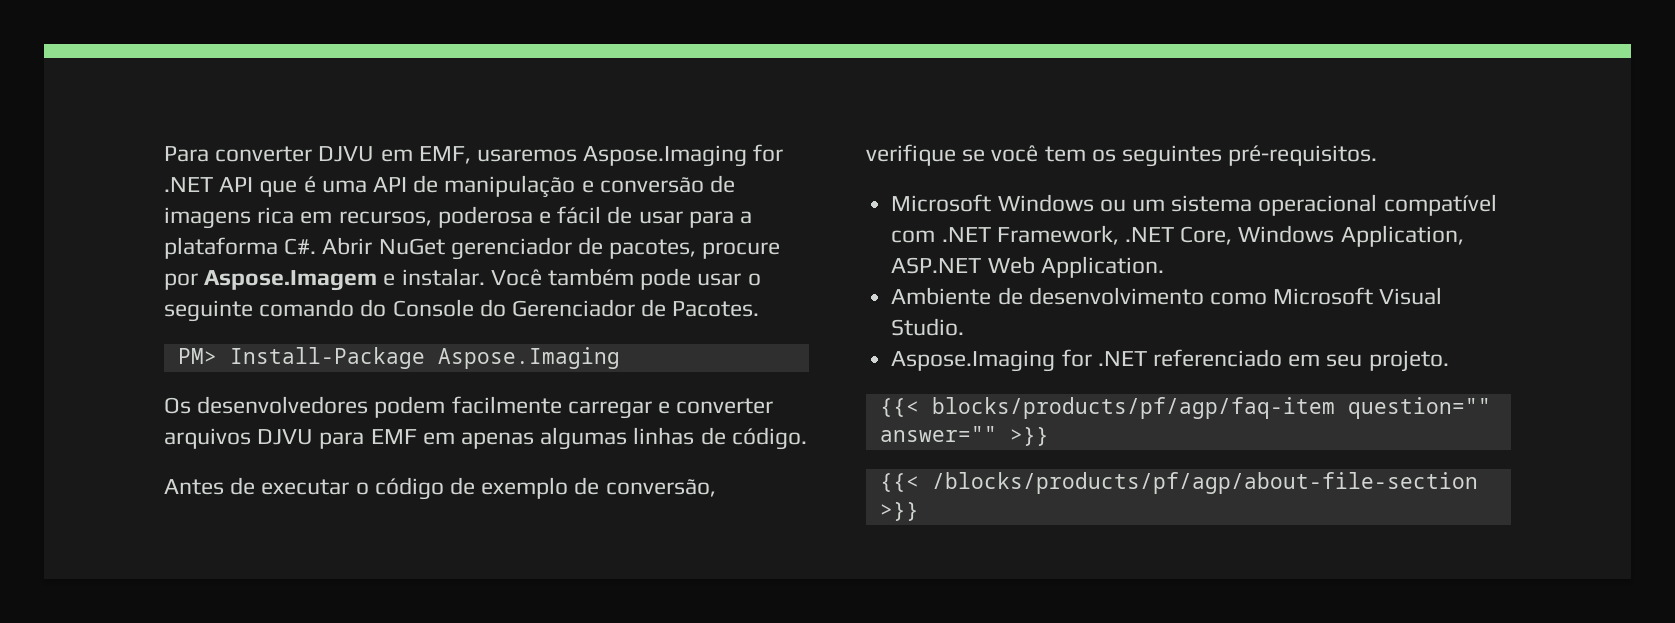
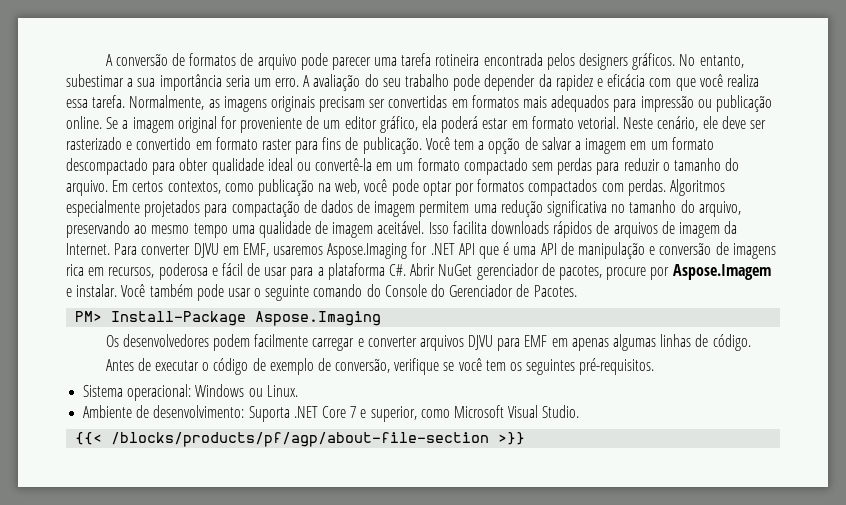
+ A conversão de formatos de arquivo pode parecer uma tarefa rotineira encontrada pelos designers gráficos. No entanto, subestimar a sua importância seria um erro. A avaliação do seu trabalho pode depender da rapidez e eficácia com que você realiza essa tarefa. Normalmente, as imagens originais precisam ser convertidas em formatos mais adequados para impressão ou publicação online. Se a imagem original for proveniente de um editor gráfico, ela poderá estar em formato vetorial. Neste cenário, ele deve ser rasterizado e convertido em formato raster para fins de publicação. Você tem a opção de salvar a imagem em um formato descompactado para obter qualidade ideal ou convertê-la em um formato compactado sem perdas para reduzir o tamanho do arquivo. Em certos contextos, como publicação na web, você pode optar por formatos compactados com perdas. Algoritmos especialmente projetados para compactação de dados de imagem permitem uma redução significativa no tamanho do arquivo, preservando ao mesmo tempo uma qualidade de imagem aceitável. Isso facilita downloads rápidos de arquivos de imagem da Internet.
- Microsoft Windows ou um sistema operacional compatível com .NET Framework, .NET Core, Windows Application, ASP.NET Web Application.
- Ambiente de desenvolvimento como Microsoft Visual Studio.
- Aspose.Imaging for .NET referenciado em seu projeto.
- {{< blocks/products/pf/agp/faq-item question="" answer="" >}}
+ Sistema operacional: Windows ou Linux.
+ Ambiente de desenvolvimento: Suporta .NET Core 7 e superior, como Microsoft Visual Studio.

